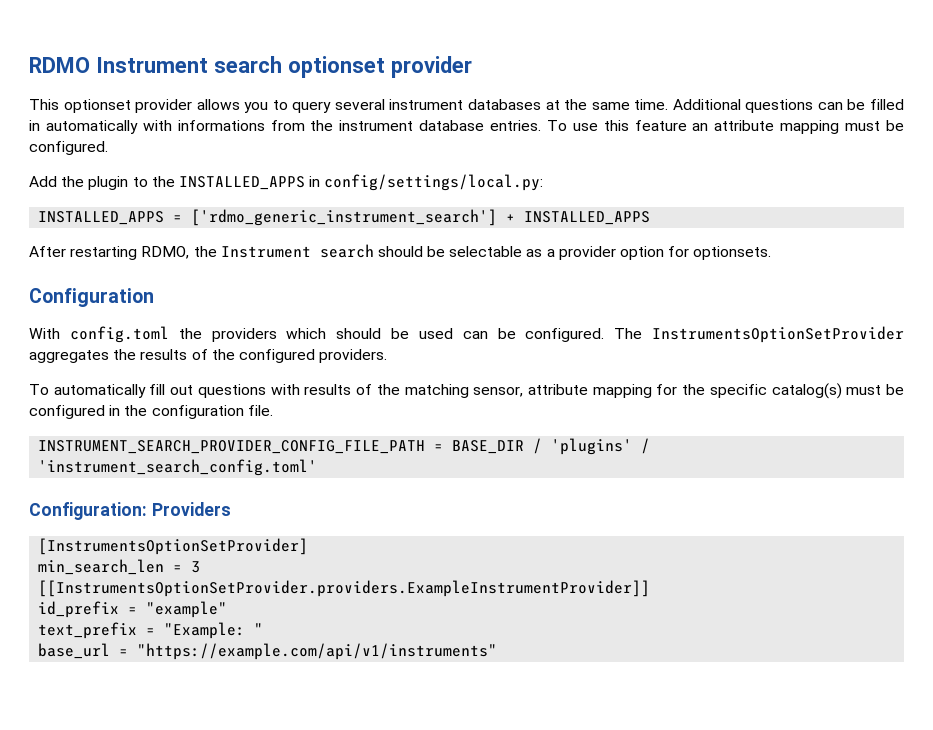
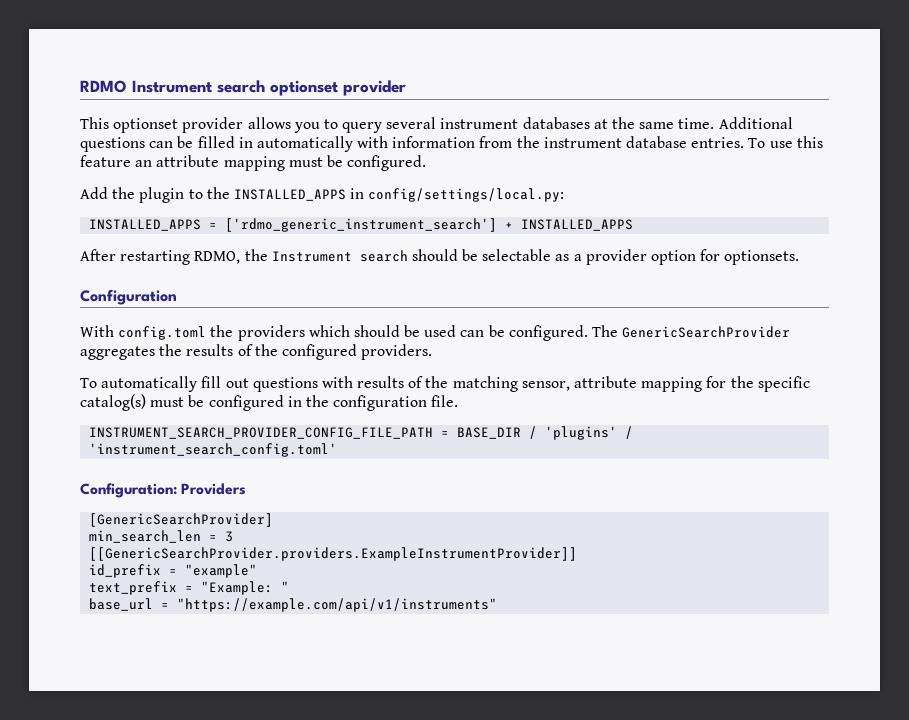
- Additional questions can be filled in automatically with informations from the instrument database entries.
+ Additional questions can be filled in automatically with information from the instrument database entries.
- The InstrumentsOptionSetProvider aggregates the results of the configured providers.
+ The GenericSearchProvider aggregates the results of the configured providers.
- [InstrumentsOptionSetProvider]
+ [GenericSearchProvider]
- [[InstrumentsOptionSetProvider.providers.ExampleInstrumentProvider]]
+ [[GenericSearchProvider.providers.ExampleInstrumentProvider]]

